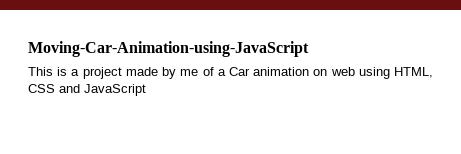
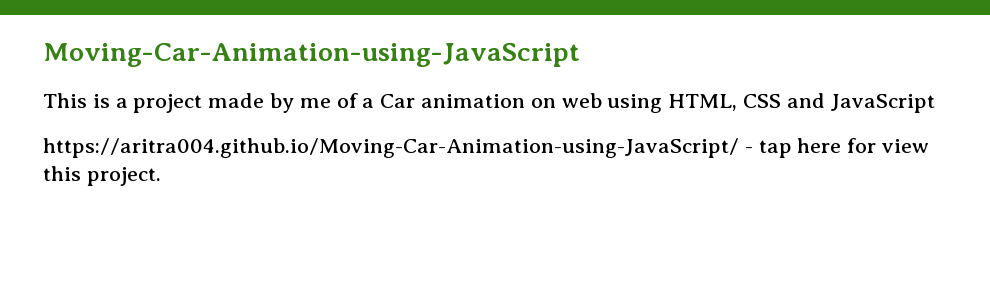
+ https://aritra004.github.io/Moving-Car-Animation-using-JavaScript/ - tap here for view this project.

